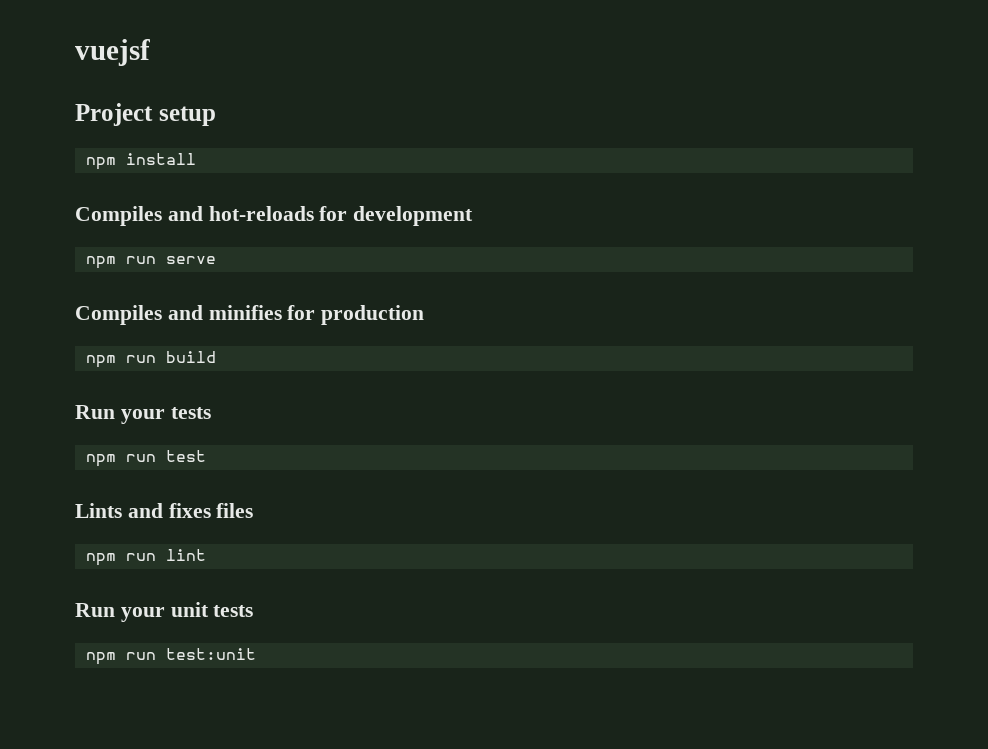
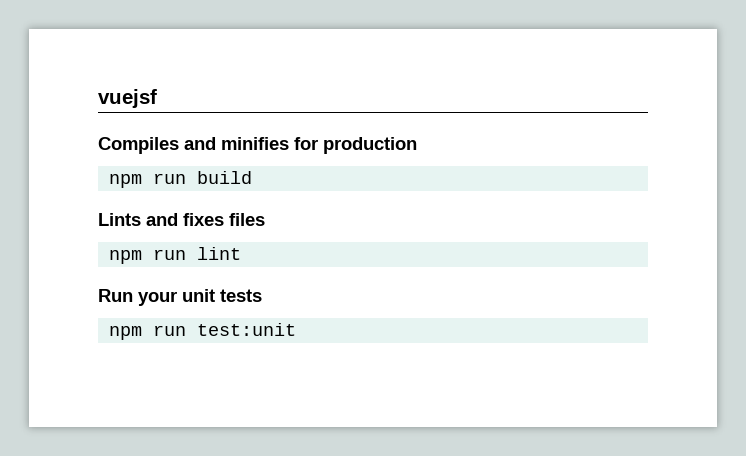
- Project setup
- npm install
- Compiles and hot-reloads for development
- npm run serve
- Run your tests
- npm run test

